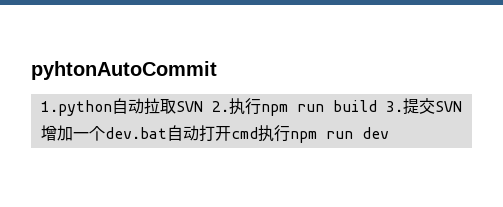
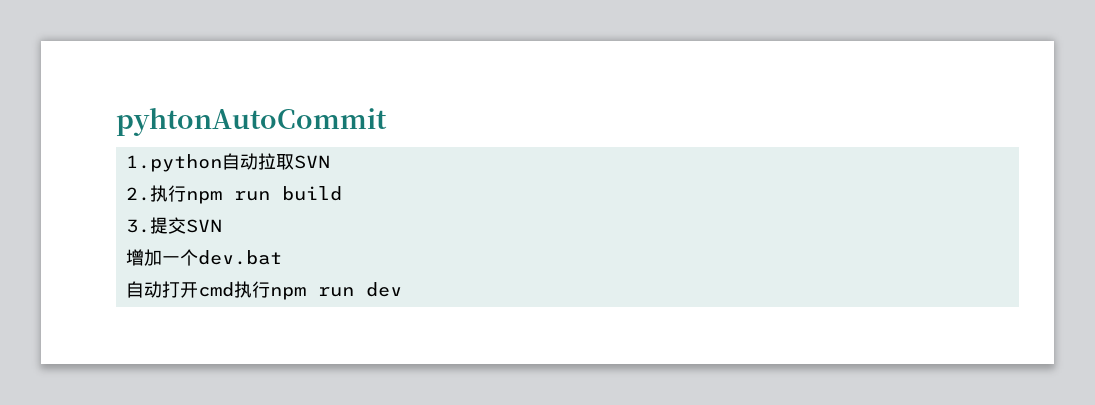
- 1.python自动拉取SVN 2.执行npm run build 3.提交SVN
+ 1.python自动拉取SVN
+ 2.执行npm run build
+ 3.提交SVN
- 增加一个dev.bat自动打开cmd执行npm run dev
+ 增加一个dev.bat
+ 自动打开cmd执行npm run dev

